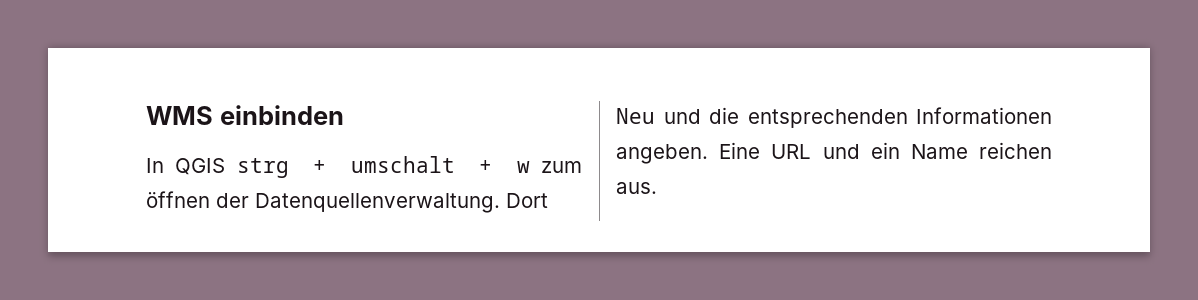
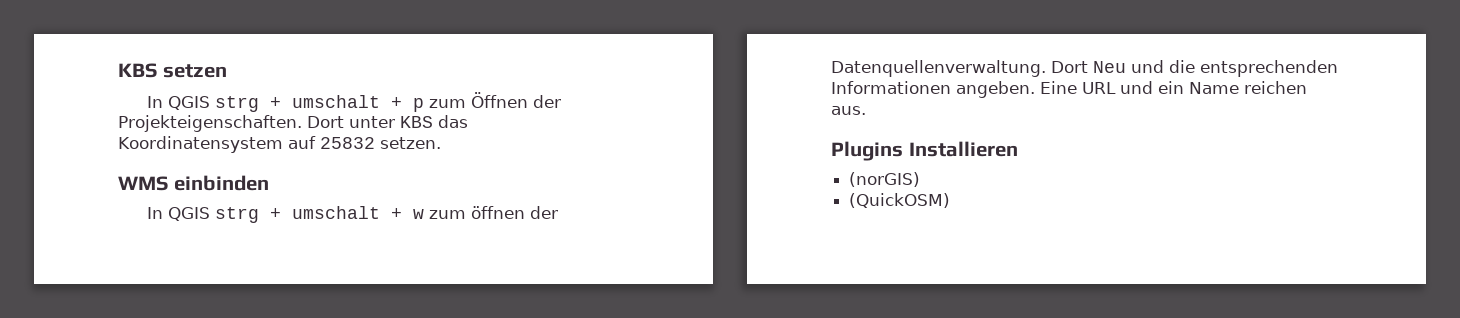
+ KBS setzen
+ In QGIS strg + umschalt + p zum Öffnen der Projekteigenschaften. Dort unter KBS das Koordinatensystem auf 25832 setzen.
+ Plugins Installieren
+ (norGIS)
+ (QuickOSM)

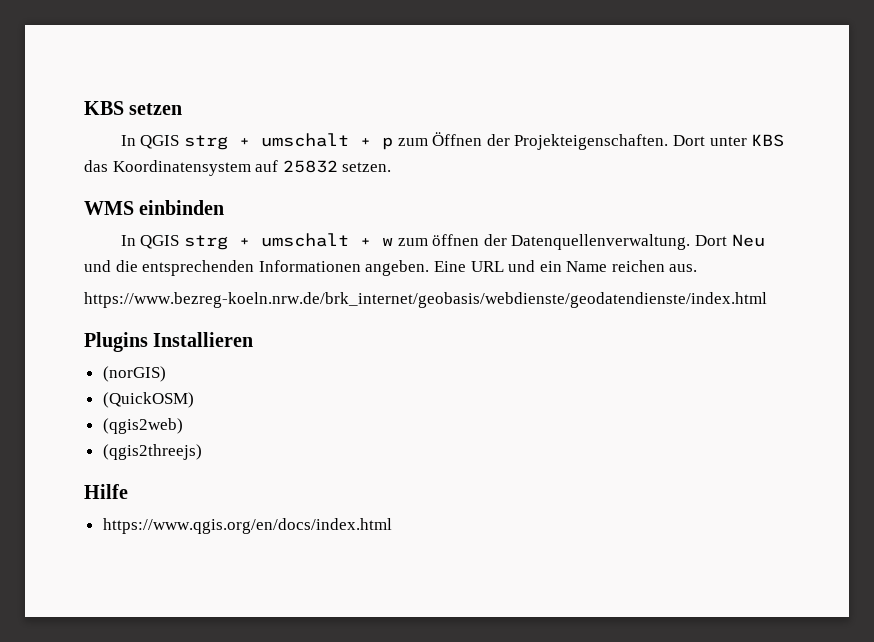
+ https://www.bezreg-koeln.nrw.de/brk_internet/geobasis/webdienste/geodatendienste/index.html
+ (qgis2web)
+ (qgis2threejs)
+ Hilfe
+ https://www.qgis.org/en/docs/index.html

